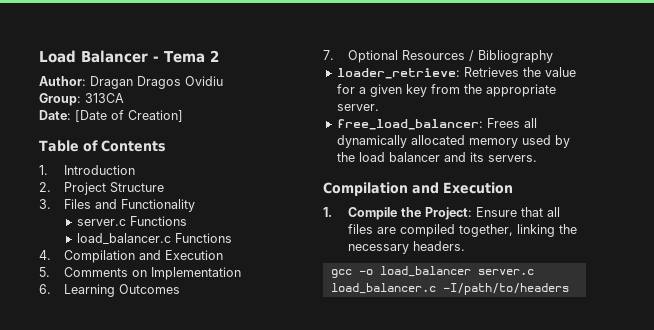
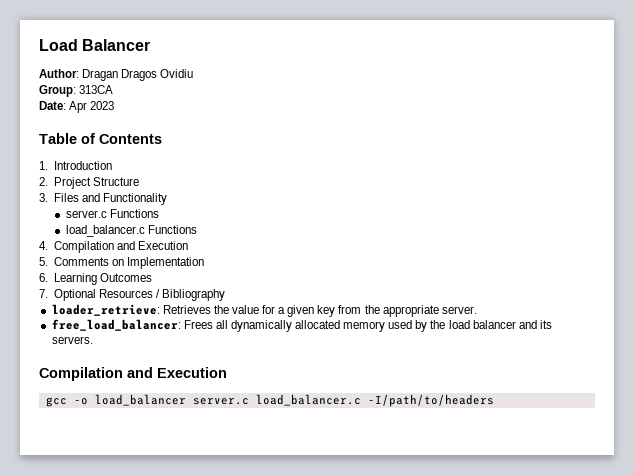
- Load Balancer - Tema 2
+ Load Balancer
- Date: [Date of Creation]
+ Date: Apr 2023
- 1. Compile the Project: Ensure that all files are compiled together, linking the necessary headers.

